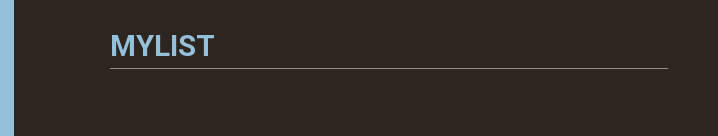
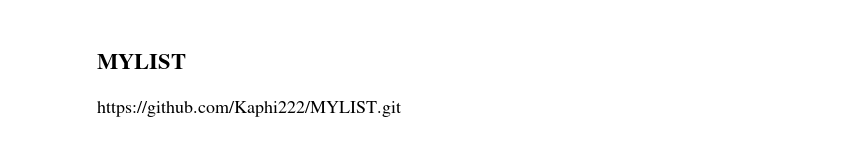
+ https://github.com/Kaphi222/MYLIST.git

